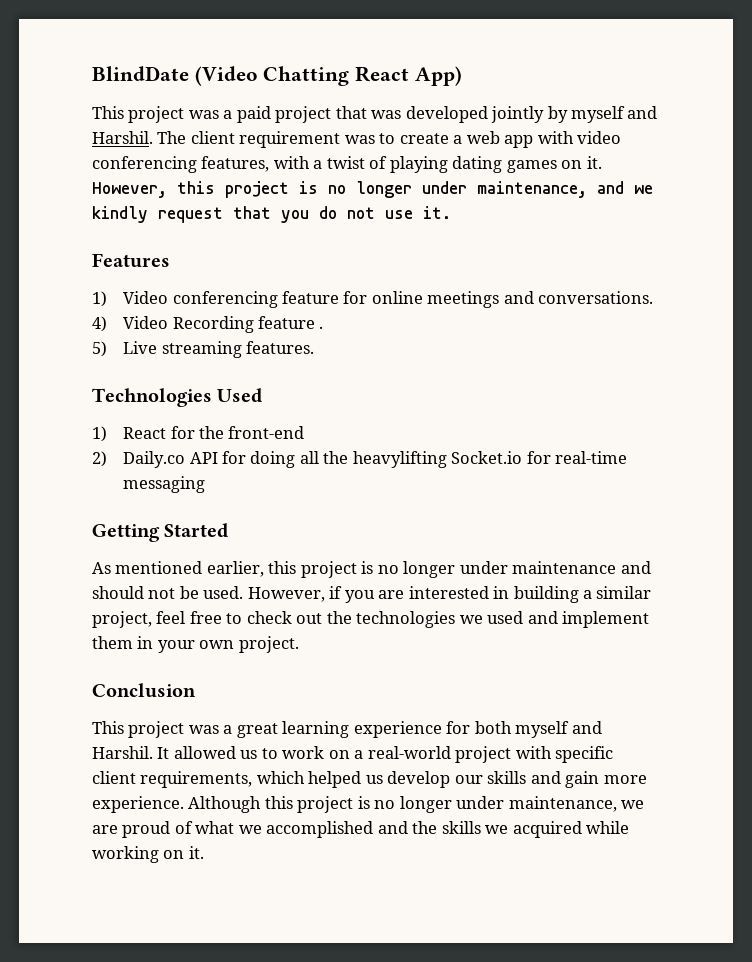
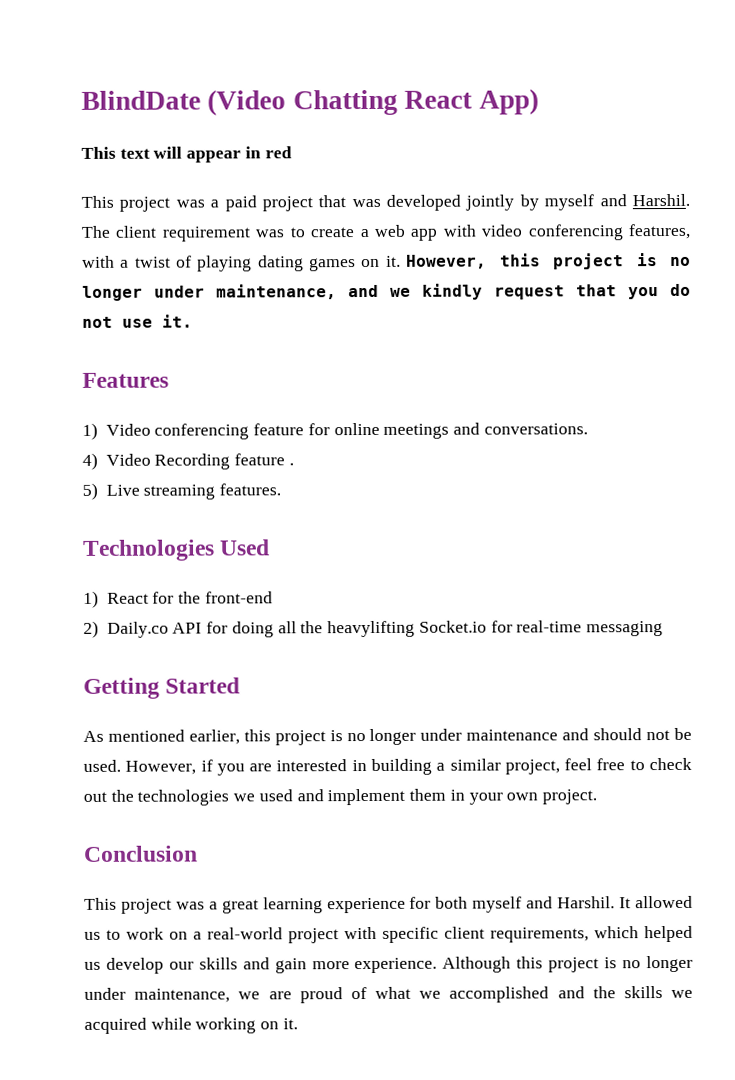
+ This text will appear in red

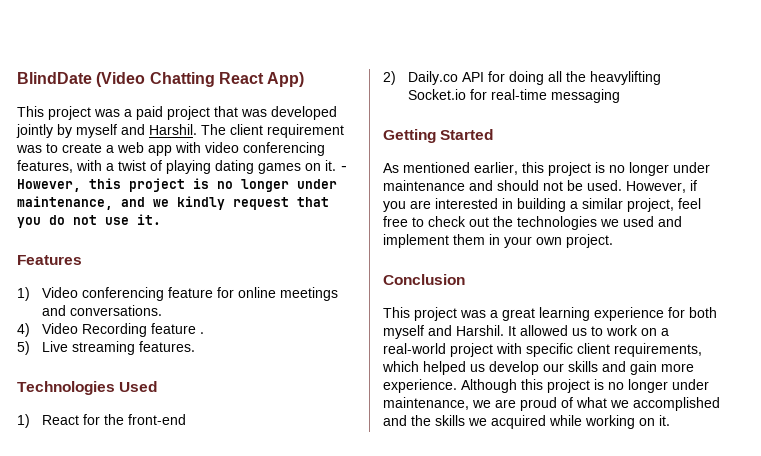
- This text will appear in red
- However, this project is no longer under maintenance, and we kindly request that you do not use it.
+ - However, this project is no longer under maintenance, and we kindly request that you do not use it.

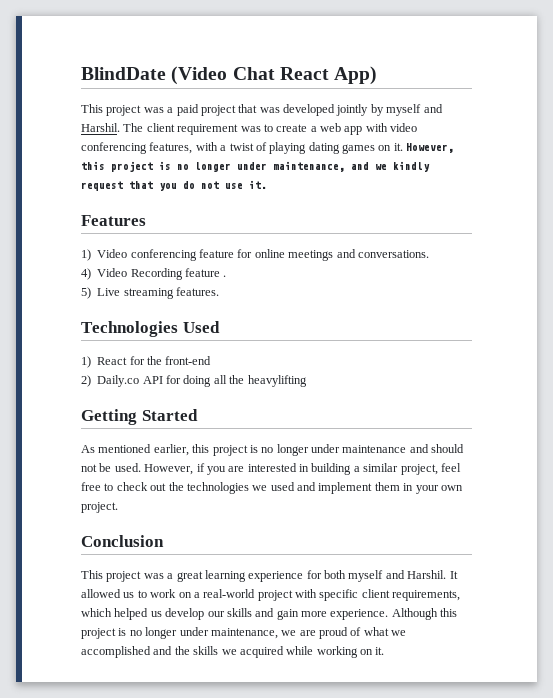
- BlindDate (Video Chatting React App)
+ BlindDate (Video Chat React App)
- - However, this project is no longer under maintenance, and we kindly request that you do not use it.
+ However, this project is no longer under maintenance, and we kindly request that you do not use it.
- 2) Daily.co API for doing all the heavylifting Socket.io for real-time messaging
+ 2) Daily.co API for doing all the heavylifting

